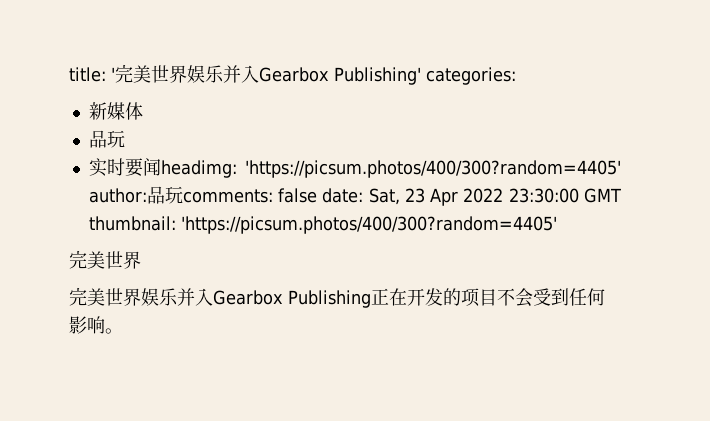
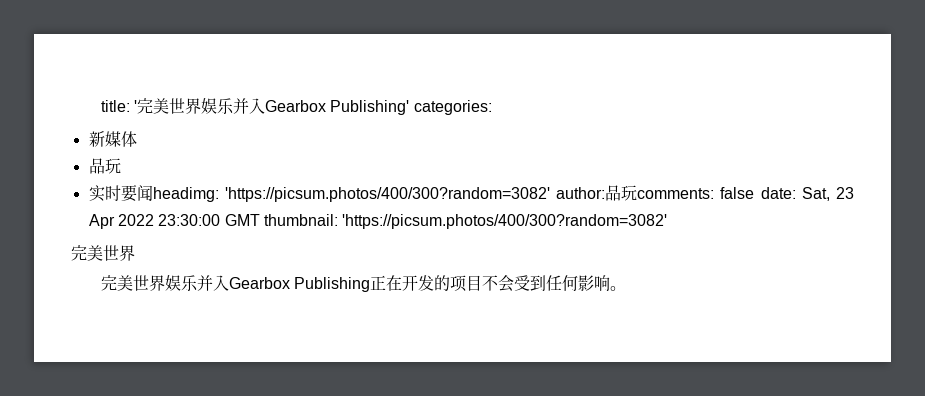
- 实时要闻headimg: 'https://picsum.photos/400/300?random=4405' author:品玩comments: false date: Sat, 23 Apr 2022 23:30:00 GMT thumbnail: 'https://picsum.photos/400/300?random=4405'
+ 实时要闻headimg: 'https://picsum.photos/400/300?random=3082' author:品玩comments: false date: Sat, 23 Apr 2022 23:30:00 GMT thumbnail: 'https://picsum.photos/400/300?random=3082'

